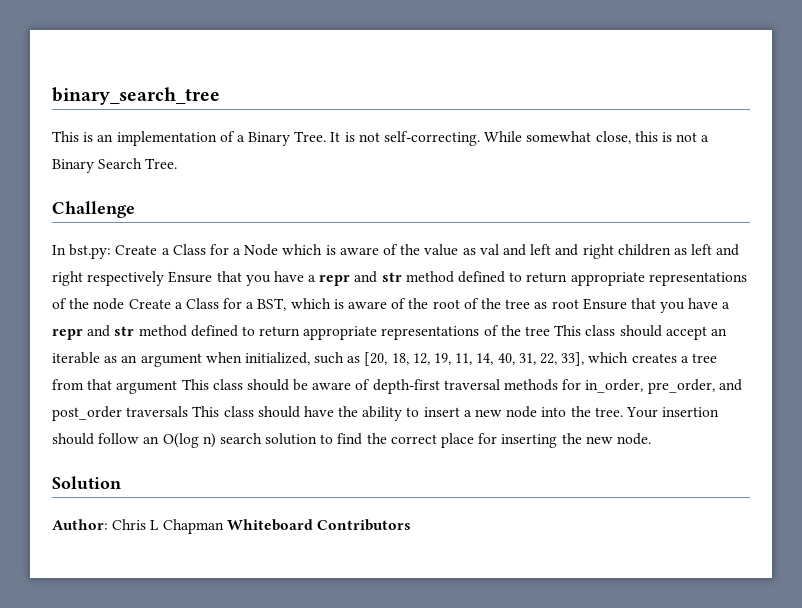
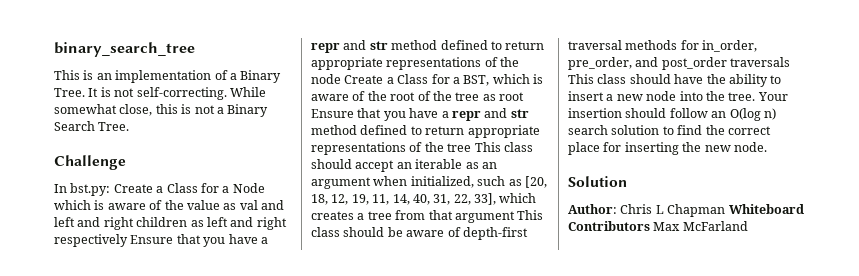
- Author: Chris L Chapman Whiteboard Contributors
+ Author: Chris L Chapman Whiteboard Contributors Max McFarland

